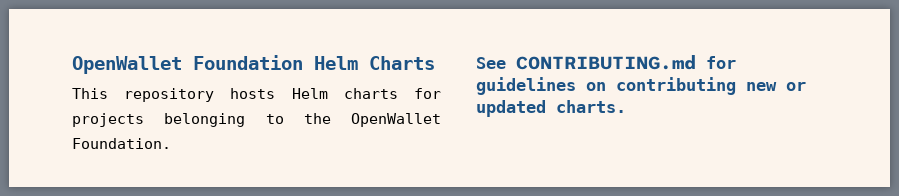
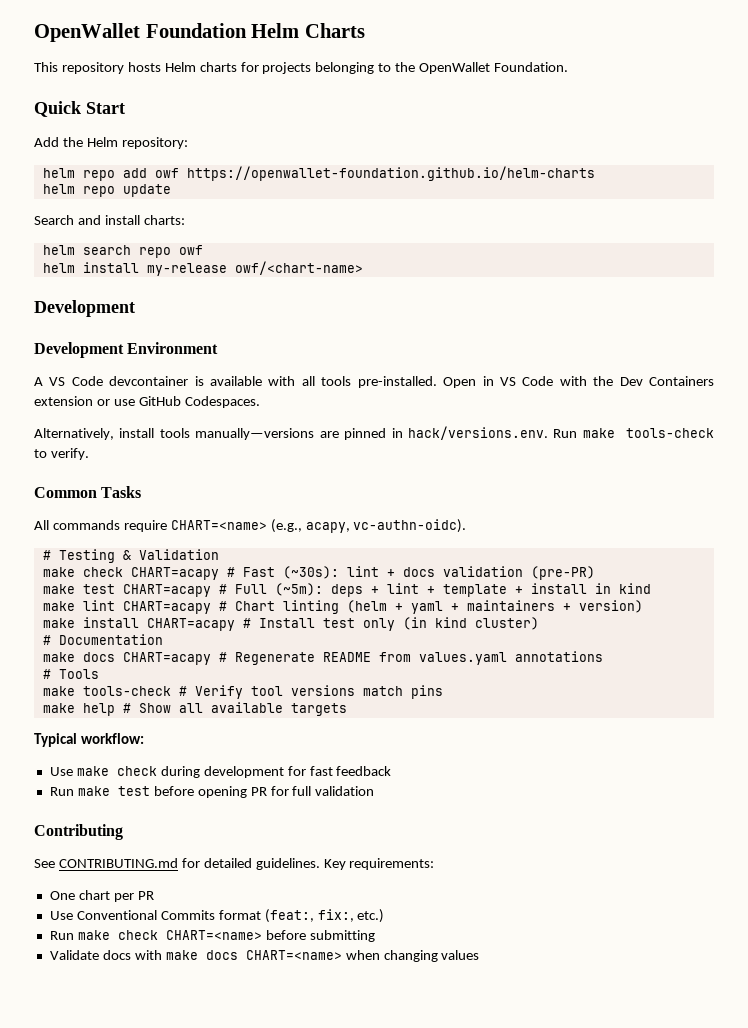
- See CONTRIBUTING.md for guidelines on contributing new or updated charts.
+ Quick Start
+ Add the Helm repository:
+ helm repo add owf https://openwallet-foundation.github.io/helm-charts
+ helm repo update
+ Search and install charts:
+ helm search repo owf
+ helm install my-release owf/<chart-name>
+ Development
+ Development Environment
+ A VS Code devcontainer is available with all tools pre-installed. Open in VS Code with the Dev Containers extension or use GitHub Codespaces.
+ Alternatively, install tools manually—versions are pinned in hack/versions.env. Run make tools-check to verify.
+ Common Tasks
+ All commands require CHART=<name> (e.g., acapy, vc-authn-oidc).
+ # Testing & Validation
+ make check CHART=acapy # Fast (~30s): lint + docs validation (pre-PR)
+ make test CHART=acapy # Full (~5m): deps + lint + template + install in kind
+ make lint CHART=acapy # Chart linting (helm + yaml + maintainers + version)
+ make install CHART=acapy # Install test only (in kind cluster)
+ # Documentation
+ make docs CHART=acapy # Regenerate README from values.yaml annotations
+ # Tools
+ make tools-check # Verify tool versions match pins
+ make help # Show all available targets
+ Typical workflow:
+ Use make check during development for fast feedback
+ Run make test before opening PR for full validation
+ Contributing
+ See CONTRIBUTING.md for detailed guidelines. Key requirements:
+ One chart per PR
+ Use Conventional Commits format (feat:, fix:, etc.)
+ Run make check CHART=<name> before submitting
+ Validate docs with make docs CHART=<name> when changing values

